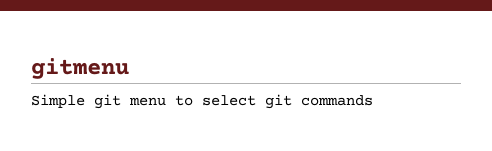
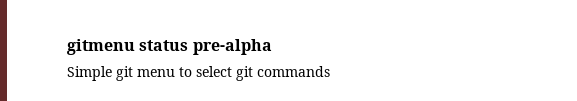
- gitmenu
+ gitmenu status pre-alpha

